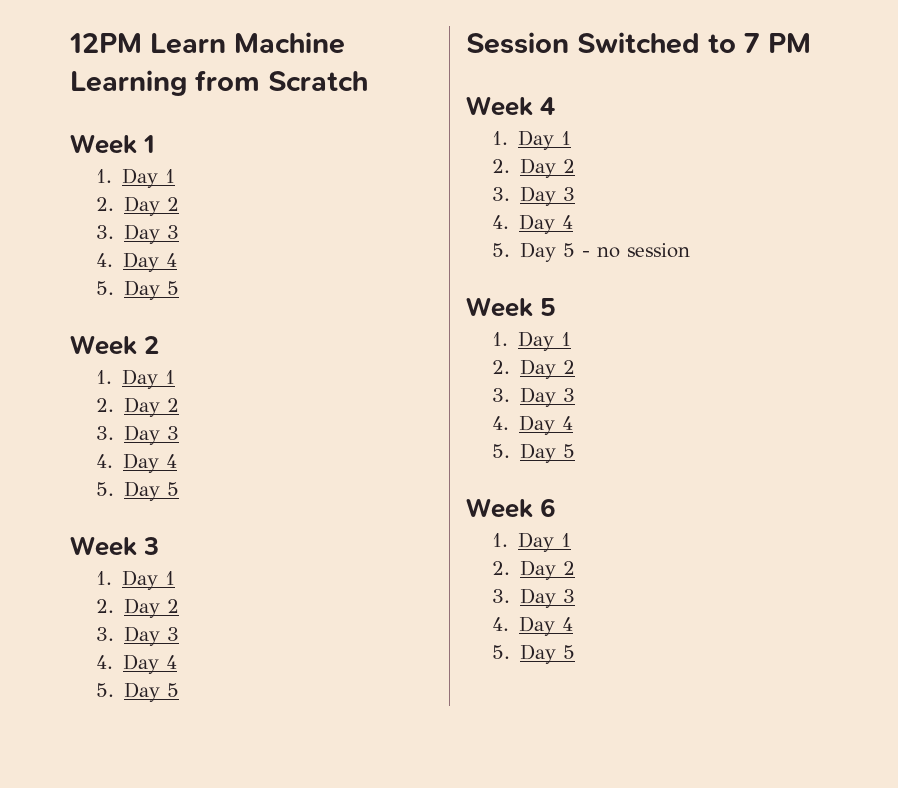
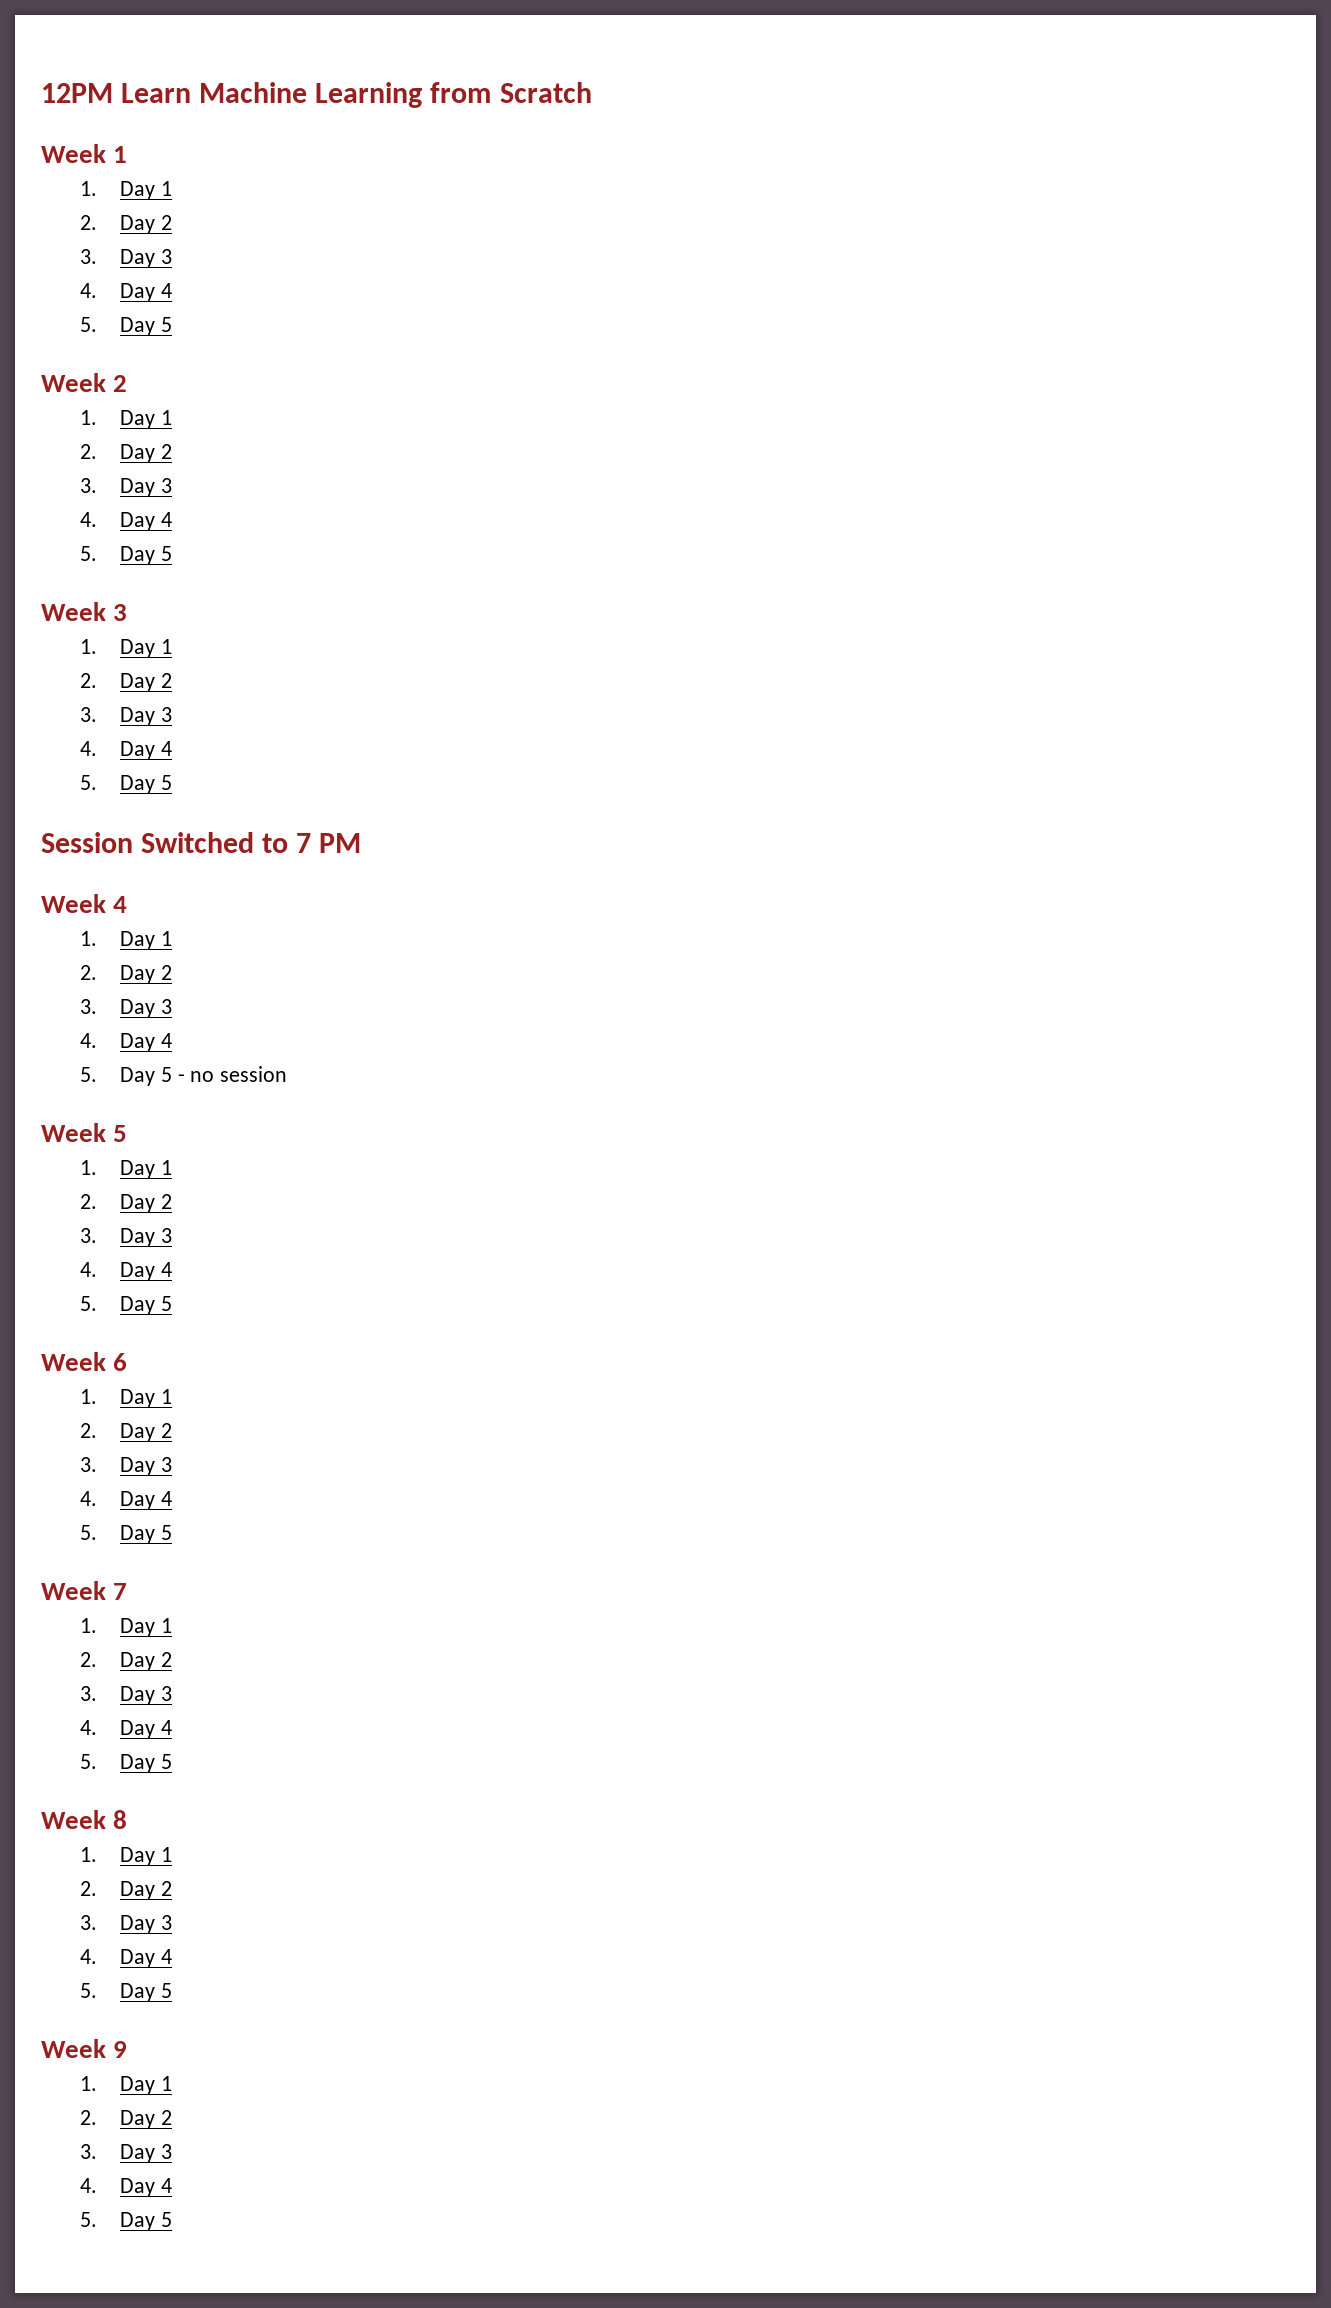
+ Week 7
+ 1. Day 1
+ 2. Day 2
+ 3. Day 3
+ 4. Day 4
+ 5. Day 5
+ Week 8
+ 1. Day 1
+ 2. Day 2
+ 3. Day 3
+ 4. Day 4
+ 5. Day 5
+ Week 9
+ 1. Day 1
+ 2. Day 2
+ 3. Day 3
+ 4. Day 4
+ 5. Day 5

